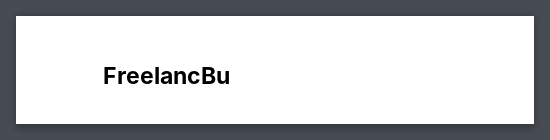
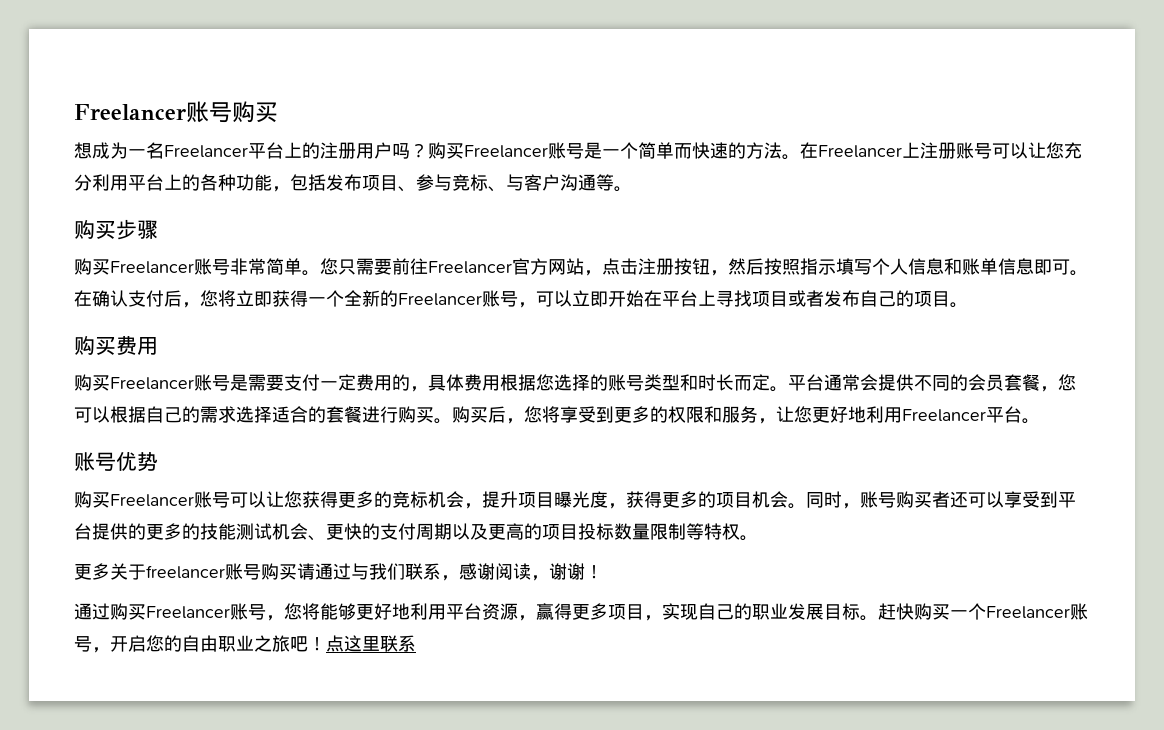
- FreelancBu
+ Freelancer账号购买
+ 想成为一名Freelancer平台上的注册用户吗？购买Freelancer账号是一个简单而快速的方法。在Freelancer上注册账号可以让您充分利用平台上的各种功能，包括发布项目、参与竞标、与客户沟通等。
+ 购买步骤
+ 购买Freelancer账号非常简单。您只需要前往Freelancer官方网站，点击注册按钮，然后按照指示填写个人信息和账单信息即可。在确认支付后，您将立即获得一个全新的Freelancer账号，可以立即开始在平台上寻找项目或者发布自己的项目。
+ 购买费用
+ 购买Freelancer账号是需要支付一定费用的，具体费用根据您选择的账号类型和时长而定。平台通常会提供不同的会员套餐，您可以根据自己的需求选择适合的套餐进行购买。购买后，您将享受到更多的权限和服务，让您更好地利用Freelancer平台。
+ 账号优势
+ 购买Freelancer账号可以让您获得更多的竞标机会，提升项目曝光度，获得更多的项目机会。同时，账号购买者还可以享受到平台提供的更多的技能测试机会、更快的支付周期以及更高的项目投标数量限制等特权。
+ 更多关于freelancer账号购买请通过与我们联系，感谢阅读，谢谢！
+ 通过购买Freelancer账号，您将能够更好地利用平台资源，赢得更多项目，实现自己的职业发展目标。赶快购买一个Freelancer账号，开启您的自由职业之旅吧！点这里联系

